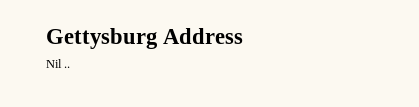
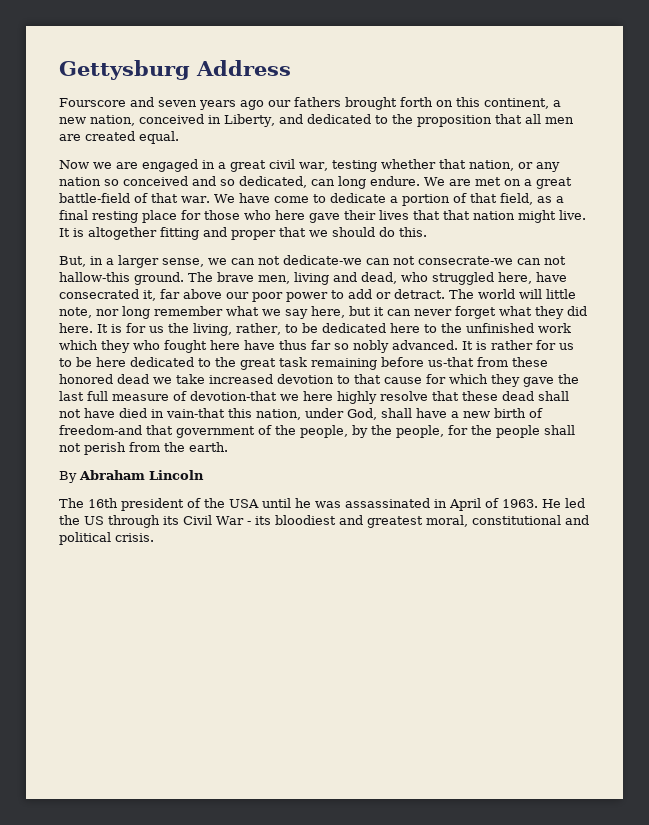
- Nil ..
+ Fourscore and seven years ago our fathers brought forth on this continent, a new nation, conceived in Liberty, and dedicated to the proposition that all men are created equal.
+ Now we are engaged in a great civil war, testing whether that nation, or any nation so conceived and so dedicated, can long endure. We are met on a great battle-field of that war. We have come to dedicate a portion of that field, as a final resting place for those who here gave their lives that that nation might live. It is altogether fitting and proper that we should do this.
+ But, in a larger sense, we can not dedicate-we can not consecrate-we can not hallow-this ground. The brave men, living and dead, who struggled here, have consecrated it, far above our poor power to add or detract. The world will little note, nor long remember what we say here, but it can never forget what they did here. It is for us the living, rather, to be dedicated here to the unfinished work which they who fought here have thus far so nobly advanced. It is rather for us to be here dedicated to the great task remaining before us-that from these honored dead we take increased devotion to that cause for which they gave the last full measure of devotion-that we here highly resolve that these dead shall not have died in vain-that this nation, under God, shall have a new birth of freedom-and that government of the people, by the people, for the people shall not perish from the earth.
+ By Abraham Lincoln
+ The 16th president of the USA until he was assassinated in April of 1963. He led the US through its Civil War - its bloodiest and greatest moral, constitutional and political crisis.

